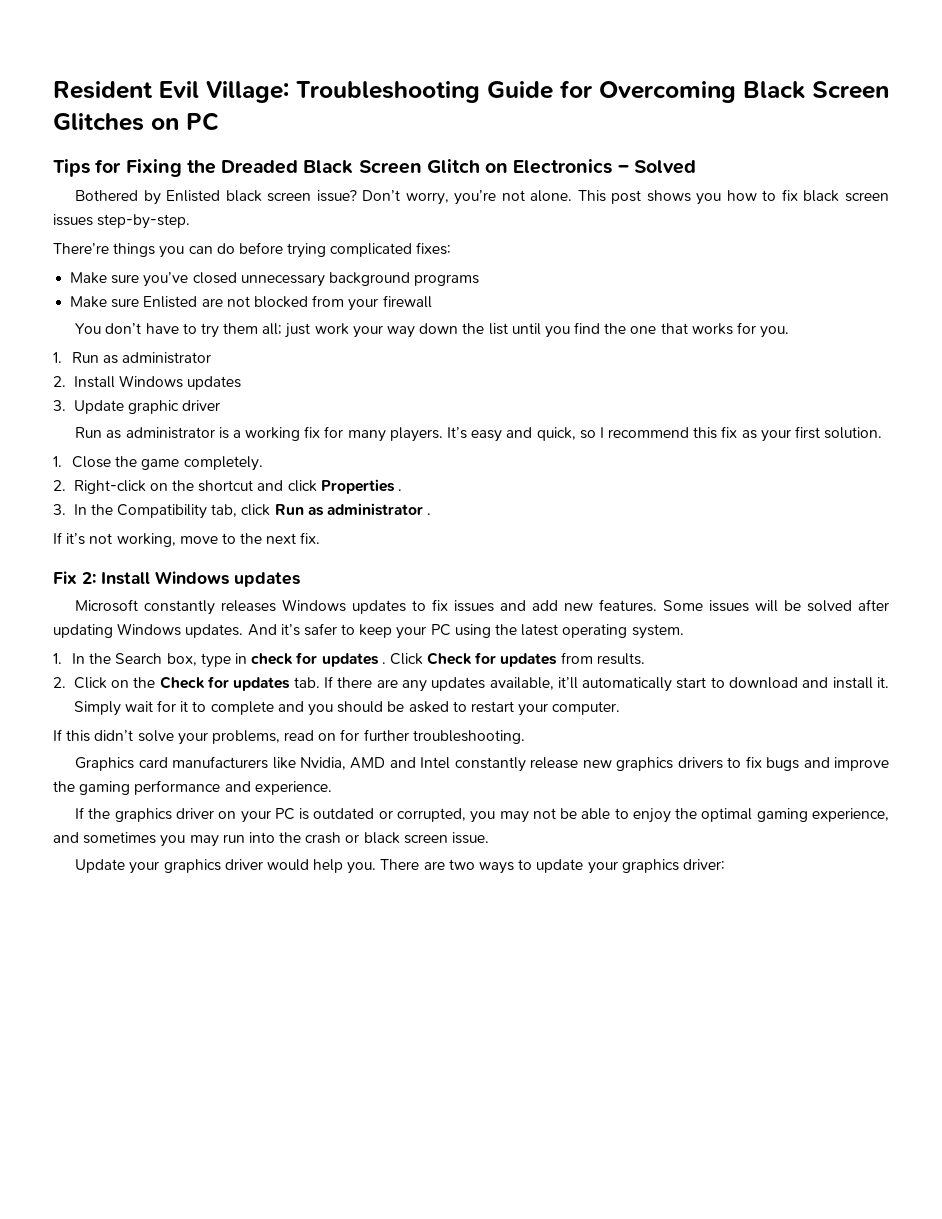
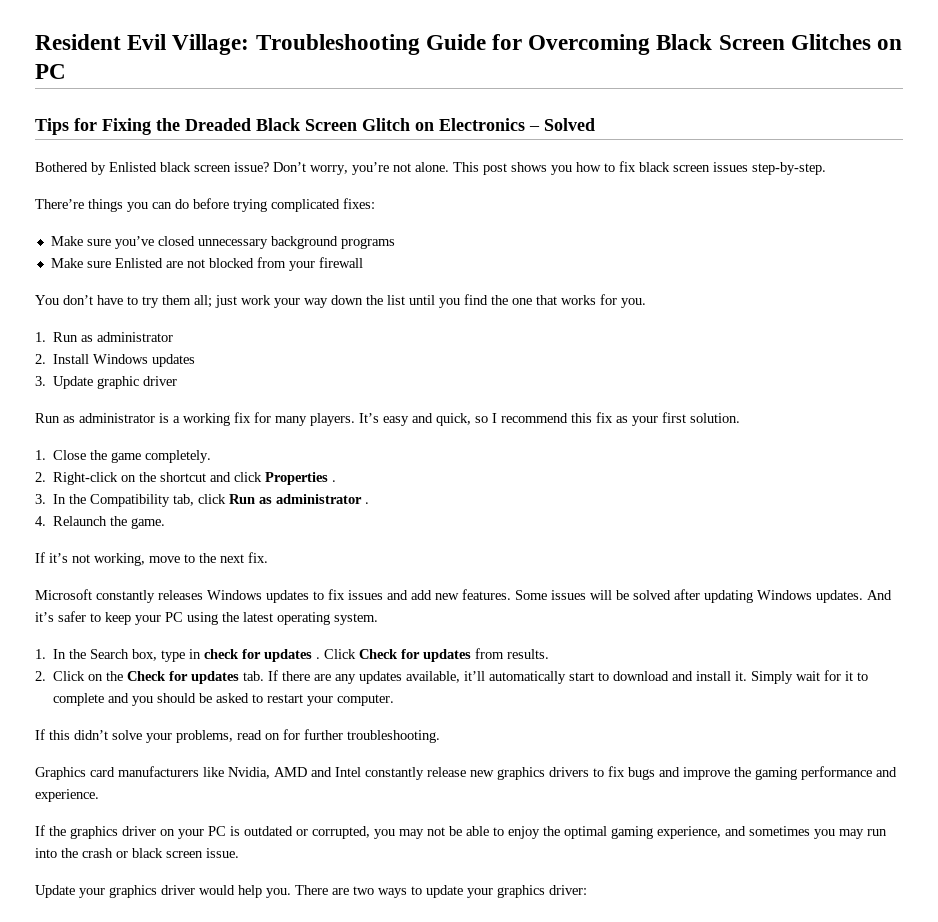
+ 4. Relaunch the game.
- Fix 2: Install Windows updates

